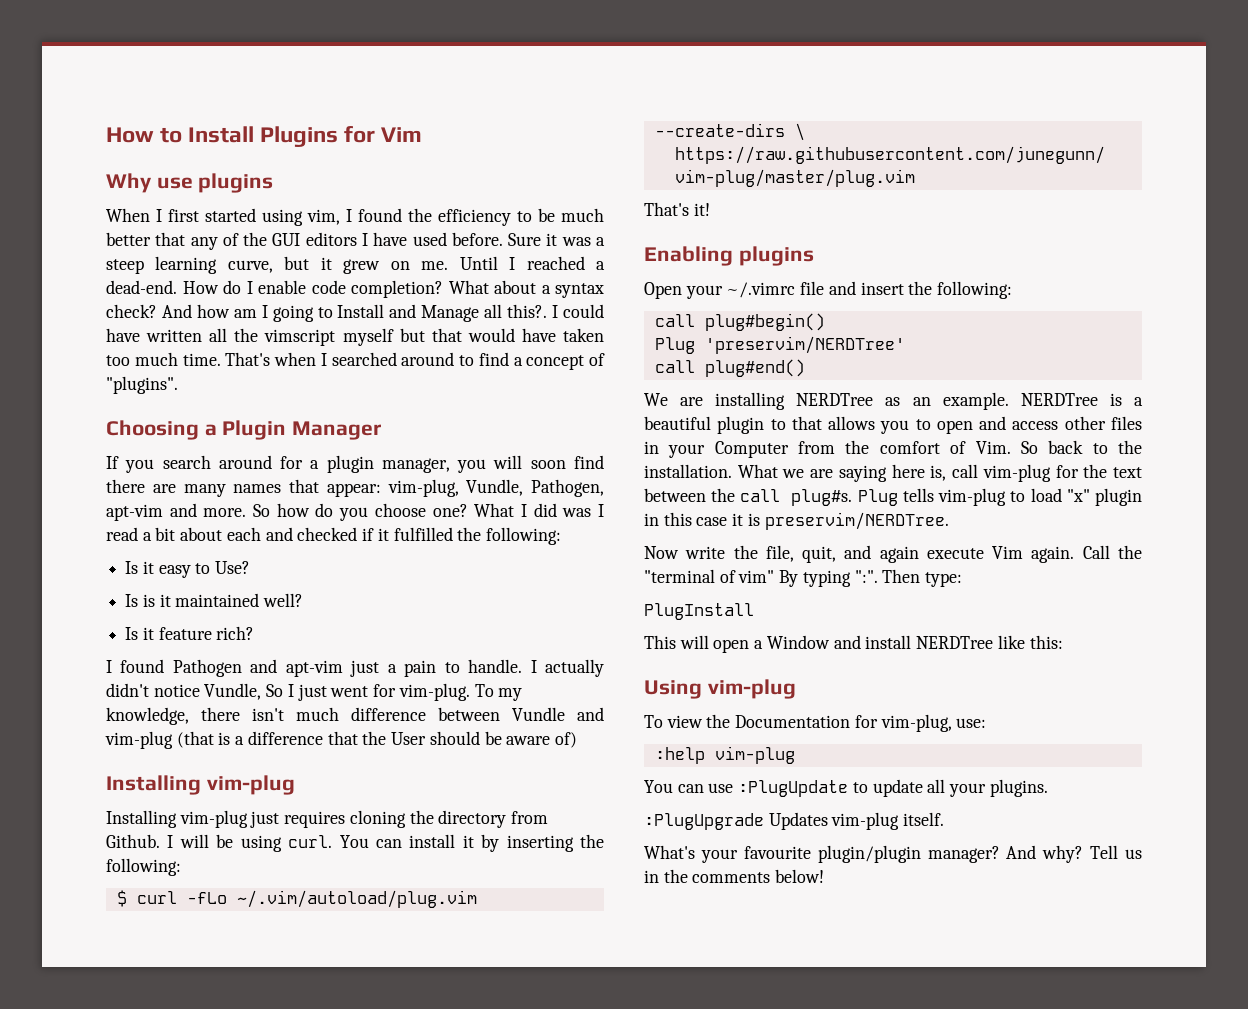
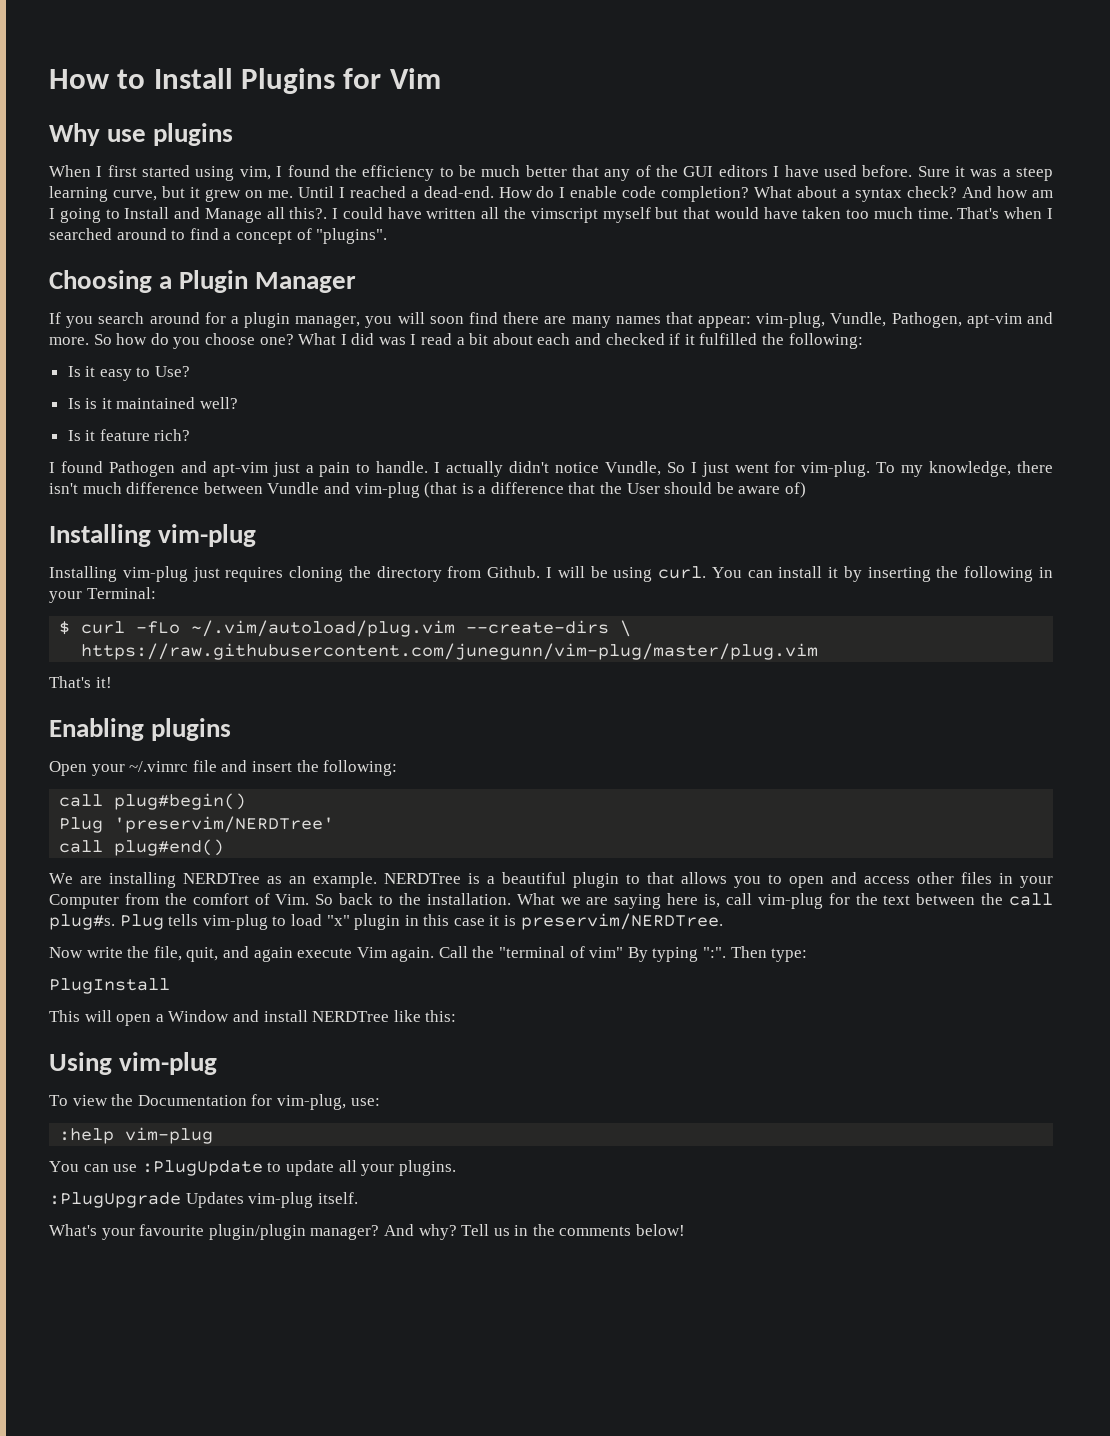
- You can install it by inserting the following:
+ You can install it by inserting the following in your Terminal:

